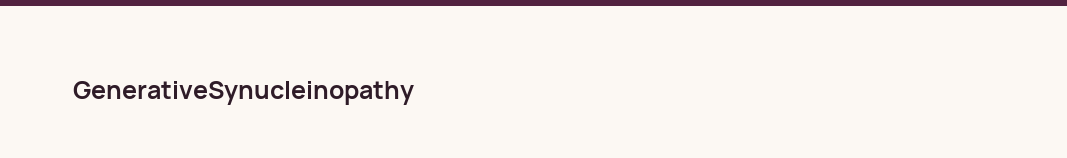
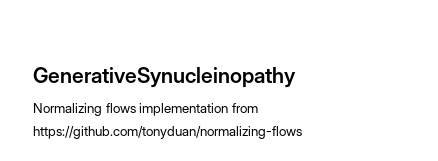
+ Normalizing flows implementation from https://github.com/tonyduan/normalizing-flows

